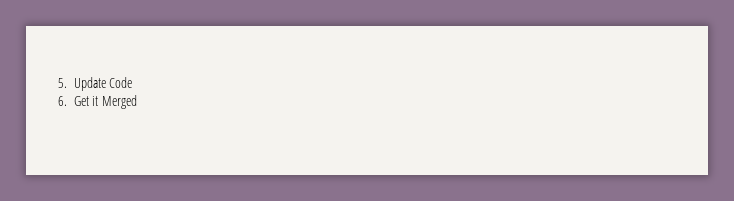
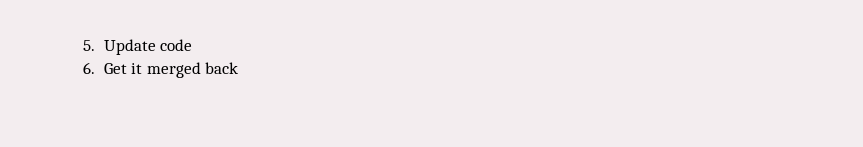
- 5. Update Code
+ 5. Update code
- 6. Get it Merged
+ 6. Get it merged back

